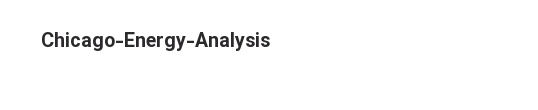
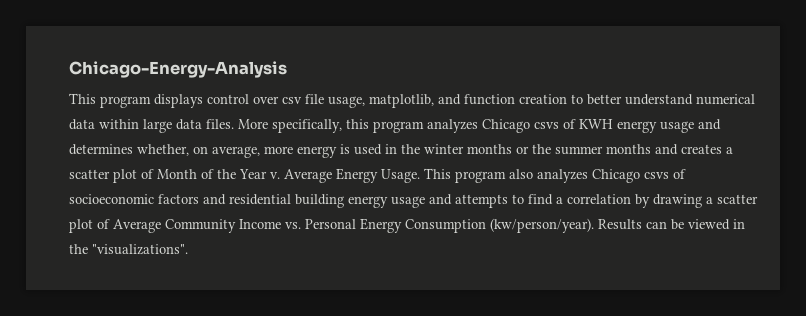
+ This program displays control over csv file usage, matplotlib, and function creation to better understand numerical data within large data files. More specifically, this program analyzes Chicago csvs of KWH energy usage and determines whether, on average, more energy is used in the winter months or the summer months and creates a scatter plot of Month of the Year v. Average Energy Usage. This program also analyzes Chicago csvs of socioeconomic factors and residential building energy usage and attempts to find a correlation by drawing a scatter plot of Average Community Income vs. Personal Energy Consumption (kw/person/year). Results can be viewed in the "visualizations".

